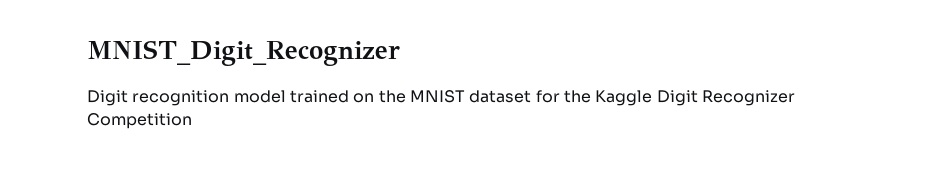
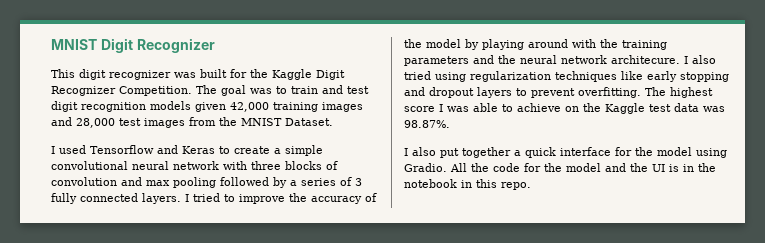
- MNIST_Digit_Recognizer
- Digit recognition model trained on the MNIST dataset for the Kaggle Digit Recognizer Competition
+ MNIST Digit Recognizer
+ This digit recognizer was built for the Kaggle Digit Recognizer Competition. The goal was to train and test digit recognition models given 42,000 training images and 28,000 test images from the MNIST Dataset.
+ I used Tensorflow and Keras to create a simple convolutional neural network with three blocks of convolution and max pooling followed by a series of 3 fully connected layers. I tried to improve the accuracy of the model by playing around with the training parameters and the neural network architecure. I also tried using regularization techniques like early stopping and dropout layers to prevent overfitting. The highest score I was able to achieve on the Kaggle test data was 98.87%.
+ I also put together a quick interface for the model using Gradio. All the code for the model and the UI is in the notebook in this repo.

